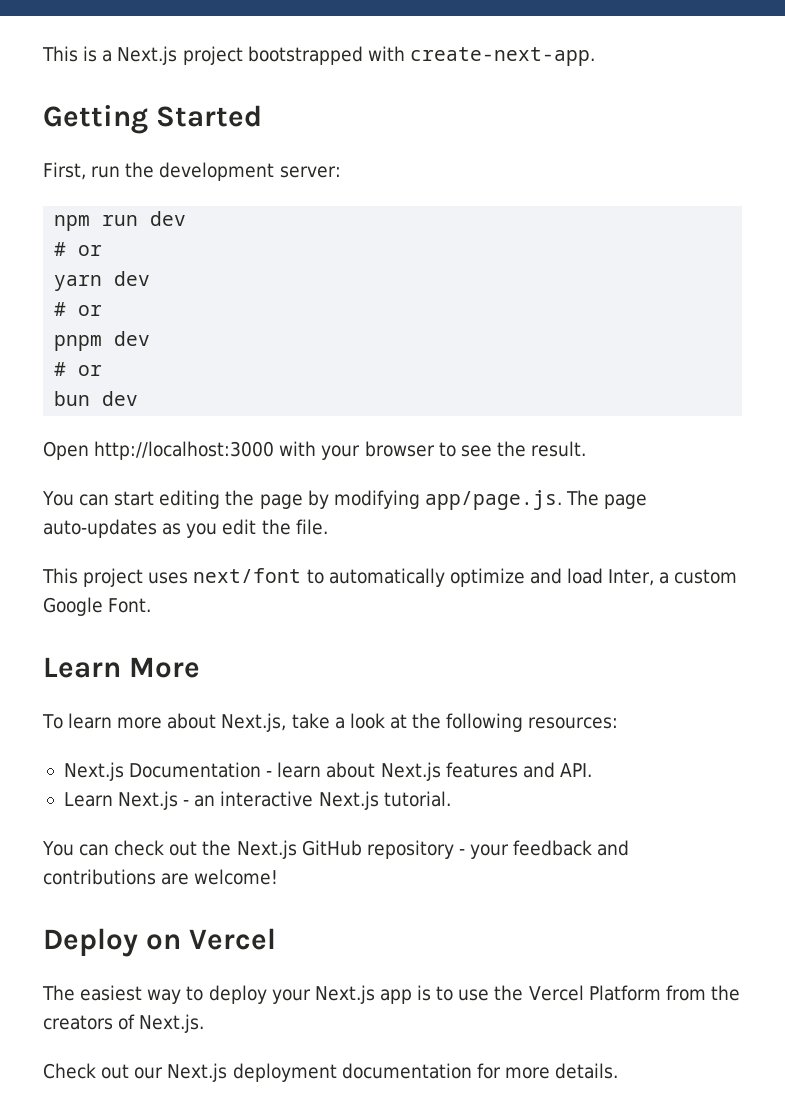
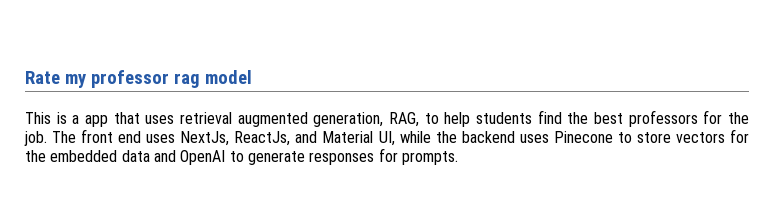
- This is a Next.js project bootstrapped with create-next-app.
- Getting Started
- First, run the development server:
- npm run dev
- # or
- yarn dev
- # or
- pnpm dev
- # or
- bun dev
- Open http://localhost:3000 with your browser to see the result.
- You can start editing the page by modifying app/page.js. The page auto-updates as you edit the file.
- This project uses next/font to automatically optimize and load Inter, a custom Google Font.
- Learn More
- To learn more about Next.js, take a look at the following resources:
- Next.js Documentation - learn about Next.js features and API.
- Learn Next.js - an interactive Next.js tutorial.
- You can check out the Next.js GitHub repository - your feedback and contributions are welcome!
- Deploy on Vercel
- The easiest way to deploy your Next.js app is to use the Vercel Platform from the creators of Next.js.
- Check out our Next.js deployment documentation for more details.
+ Rate my professor rag model
+ This is a app that uses retrieval augmented generation, RAG, to help students find the best professors for the job. The front end uses NextJs, ReactJs, and Material UI, while the backend uses Pinecone to store vectors for the embedded data and OpenAI to generate responses for prompts.

